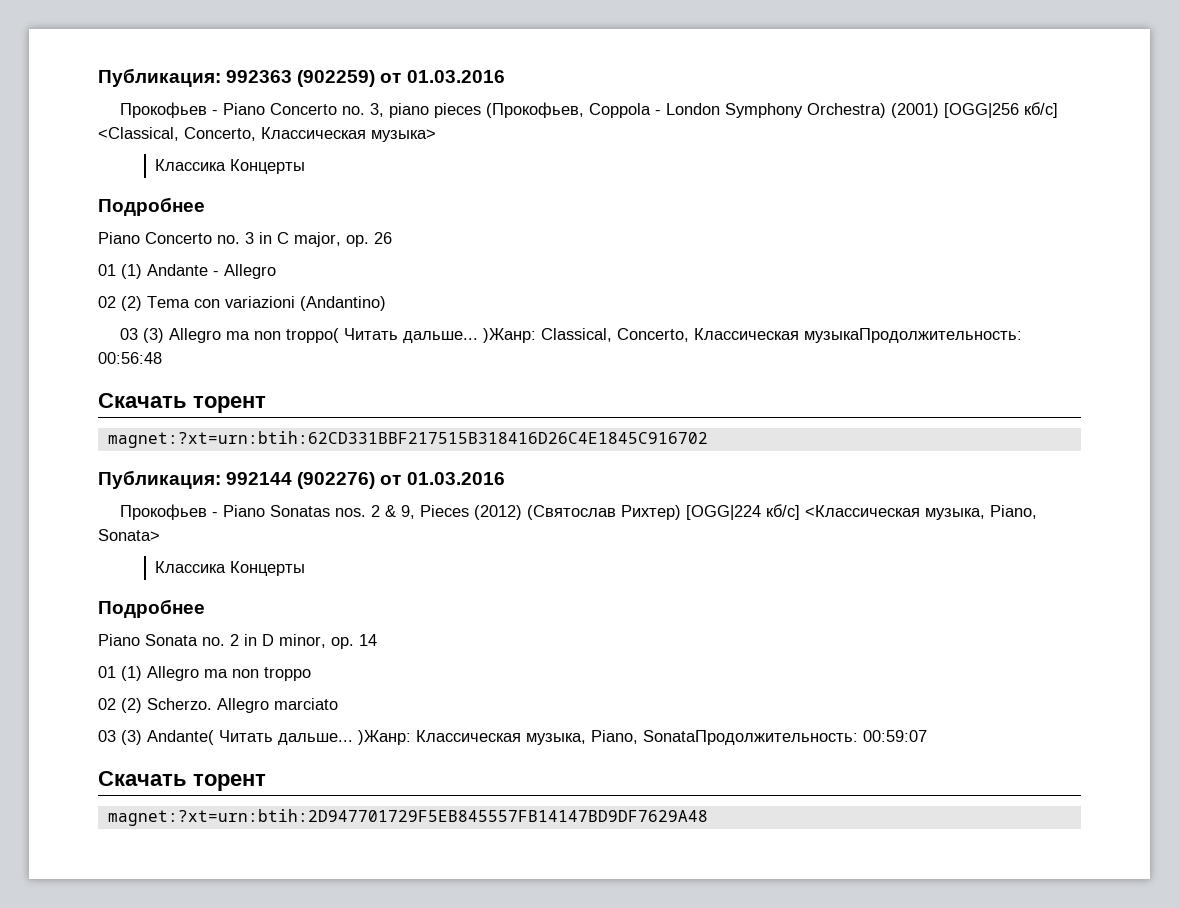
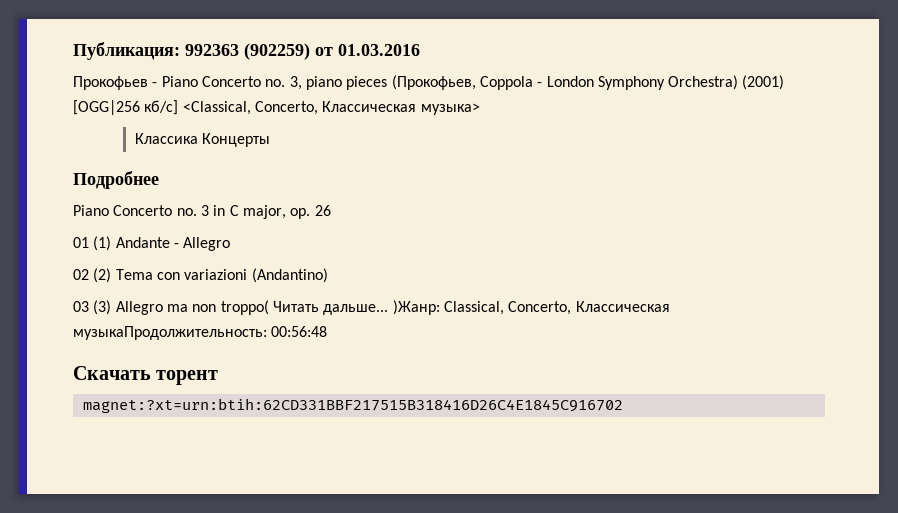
- Публикация: 992144 (902276) от 01.03.2016
- Прокофьев - Piano Sonatas nos. 2 & 9, Pieces (2012) (Святослав Рихтер) [OGG|224 кб/с] <Классическая музыка, Piano, Sonata>
- Классика Концерты
- Подробнее
- Piano Sonata no. 2 in D minor, op. 14
- 01 (1) Allegro ma non troppo
- 02 (2) Scherzo. Allegro marciato
- 03 (3) Andante( Читать дальше... )Жанр: Классическая музыка, Piano, SonataПродолжительность: 00:59:07
- Скачать торент
- magnet:?xt=urn:btih:2D947701729F5EB845557FB14147BD9DF7629A48

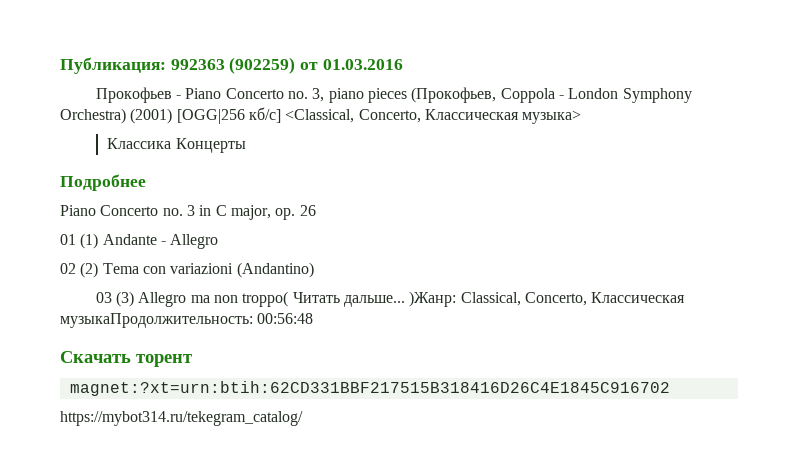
+ https://mybot314.ru/tekegram_catalog/

